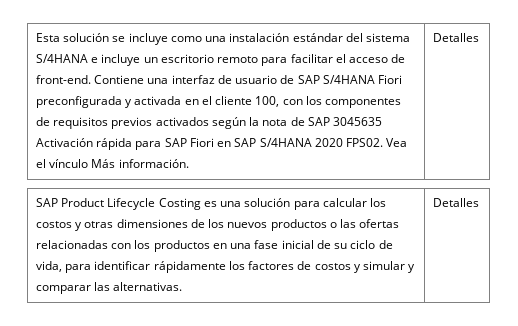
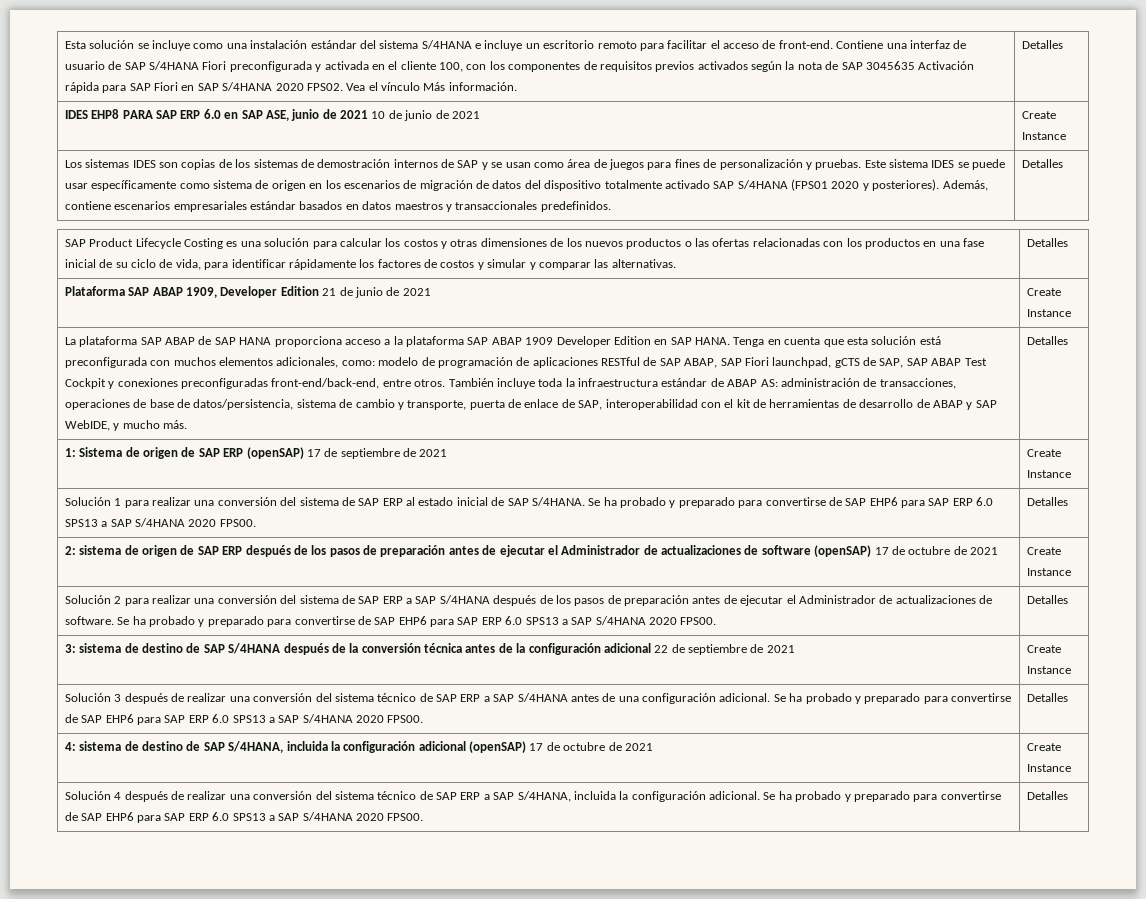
+ IDES EHP8 PARA SAP ERP 6.0 en SAP ASE, junio de 2021 10 de junio de 2021 | Create Instance
+ Los sistemas IDES son copias de los sistemas de demostración internos de SAP y se usan como área de juegos para fines de personalización y pruebas. Este sistema IDES se puede usar específicamente como sistema de origen en los escenarios de migración de datos del dispositivo totalmente activado SAP S/4HANA (FPS01 2020 y posteriores). Además, contiene escenarios empresariales estándar basados en datos maestros y transaccionales predefinidos. | Detalles
+ Plataforma SAP ABAP 1909, Developer Edition 21 de junio de 2021 | Create Instance
+ La plataforma SAP ABAP de SAP HANA proporciona acceso a la plataforma SAP ABAP 1909 Developer Edition en SAP HANA. Tenga en cuenta que esta solución está preconfigurada con muchos elementos adicionales, como: modelo de programación de aplicaciones RESTful de SAP ABAP, SAP Fiori launchpad, gCTS de SAP, SAP ABAP Test Cockpit y conexiones preconfiguradas front-end/back-end, entre otros. También incluye toda la infraestructura estándar de ABAP AS: administración de transacciones, operaciones de base de datos/persistencia, sistema de cambio y transporte, puerta de enlace de SAP, interoperabilidad con el kit de herramientas de desarrollo de ABAP y SAP WebIDE, y mucho más. | Detalles
+ 1: Sistema de origen de SAP ERP (openSAP) 17 de septiembre de 2021 | Create Instance
+ Solución 1 para realizar una conversión del sistema de SAP ERP al estado inicial de SAP S/4HANA. Se ha probado y preparado para convertirse de SAP EHP6 para SAP ERP 6.0 SPS13 a SAP S/4HANA 2020 FPS00. | Detalles
+ 2: sistema de origen de SAP ERP después de los pasos de preparación antes de ejecutar el Administrador de actualizaciones de software (openSAP) 17 de octubre de 2021 | Create Instance
+ Solución 2 para realizar una conversión del sistema de SAP ERP a SAP S/4HANA después de los pasos de preparación antes de ejecutar el Administrador de actualizaciones de software. Se ha probado y preparado para convertirse de SAP EHP6 para SAP ERP 6.0 SPS13 a SAP S/4HANA 2020 FPS00. | Detalles
+ 3: sistema de destino de SAP S/4HANA después de la conversión técnica antes de la configuración adicional 22 de septiembre de 2021 | Create Instance
+ Solución 3 después de realizar una conversión del sistema técnico de SAP ERP a SAP S/4HANA antes de una configuración adicional. Se ha probado y preparado para convertirse de SAP EHP6 para SAP ERP 6.0 SPS13 a SAP S/4HANA 2020 FPS00. | Detalles
+ 4: sistema de destino de SAP S/4HANA, incluida la configuración adicional (openSAP) 17 de octubre de 2021 | Create Instance
+ Solución 4 después de realizar una conversión del sistema técnico de SAP ERP a SAP S/4HANA, incluida la configuración adicional. Se ha probado y preparado para convertirse de SAP EHP6 para SAP ERP 6.0 SPS13 a SAP S/4HANA 2020 FPS00. | Detalles

